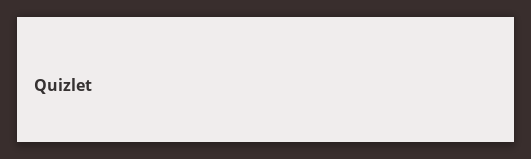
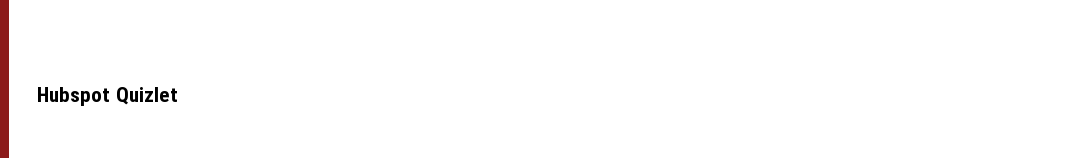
- Quizlet
+ Hubspot Quizlet

